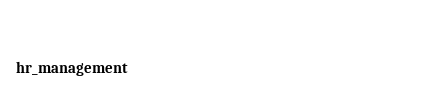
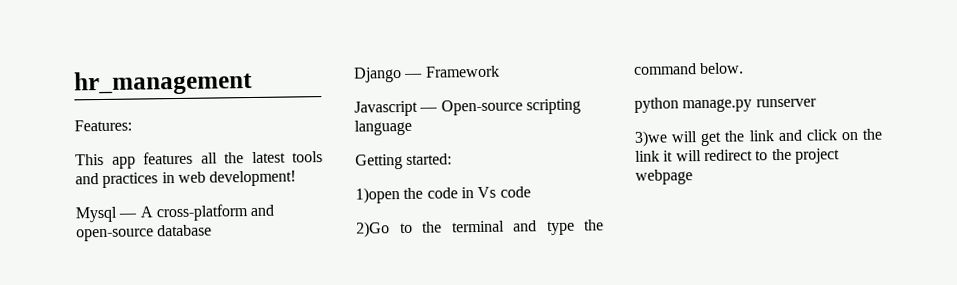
+ Features:
+ This app features all the latest tools and practices in web development!
+ Mysql — A cross-platform and open-source database
+ Django — Framework
+ Javascript — Open-source scripting language
+ Getting started:
+ 1)open the code in Vs code
+ 2)Go to the terminal and type the command below.
+ python manage.py runserver
+ 3)we will get the link and click on the link it will redirect to the project webpage

